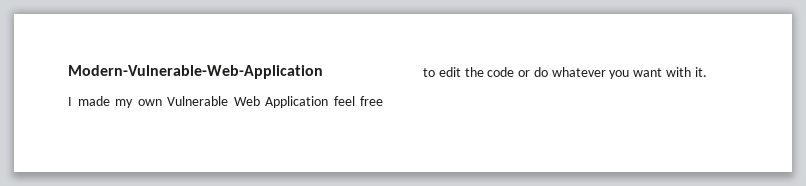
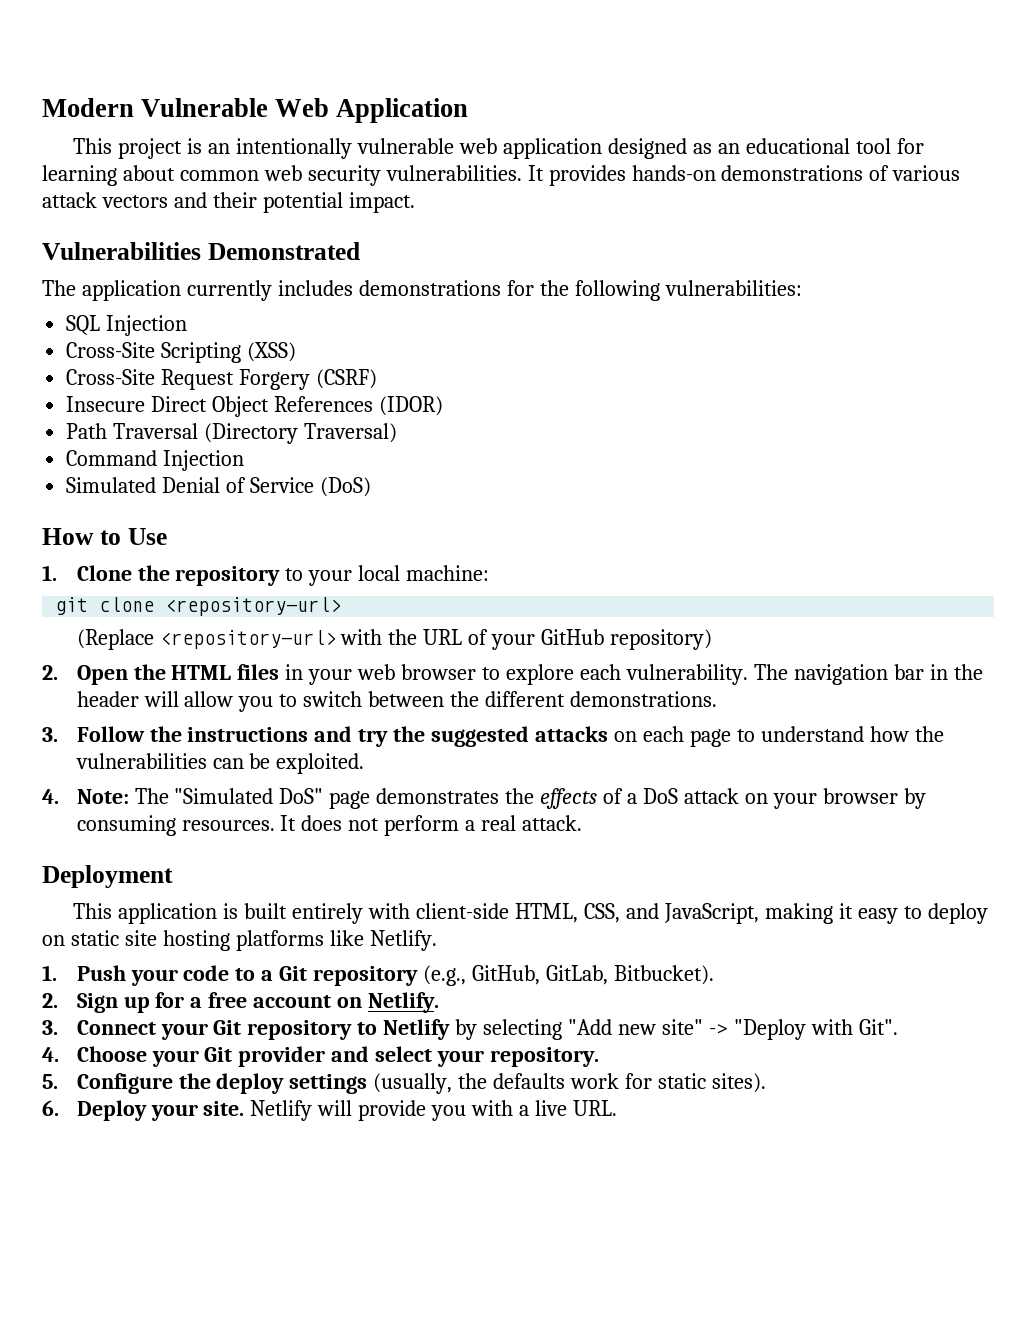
- Modern-Vulnerable-Web-Application
- I made my own Vulnerable Web Application feel free to edit the code or do whatever you want with it.
+ Modern Vulnerable Web Application
+ This project is an intentionally vulnerable web application designed as an educational tool for learning about common web security vulnerabilities. It provides hands-on demonstrations of various attack vectors and their potential impact.
+ Vulnerabilities Demonstrated
+ The application currently includes demonstrations for the following vulnerabilities:
+ SQL Injection
+ Cross-Site Scripting (XSS)
+ Cross-Site Request Forgery (CSRF)
+ Insecure Direct Object References (IDOR)
+ Path Traversal (Directory Traversal)
+ Command Injection
+ Simulated Denial of Service (DoS)
+ How to Use
+ 1. Clone the repository to your local machine:
+ git clone <repository-url>
+ (Replace <repository-url> with the URL of your GitHub repository)
+ 2. Open the HTML files in your web browser to explore each vulnerability. The navigation bar in the header will allow you to switch between the different demonstrations.
+ 3. Follow the instructions and try the suggested attacks on each page to understand how the vulnerabilities can be exploited.
+ 4. Note: The "Simulated DoS" page demonstrates the effects of a DoS attack on your browser by consuming resources. It does not perform a real attack.
+ Deployment
+ This application is built entirely with client-side HTML, CSS, and JavaScript, making it easy to deploy on static site hosting platforms like Netlify.
+ 1. Push your code to a Git repository (e.g., GitHub, GitLab, Bitbucket).
+ 2. Sign up for a free account on Netlify.
+ 3. Connect your Git repository to Netlify by selecting "Add new site" -> "Deploy with Git".
+ 4. Choose your Git provider and select your repository.
+ 5. Configure the deploy settings (usually, the defaults work for static sites).
+ 6. Deploy your site. Netlify will provide you with a live URL.

